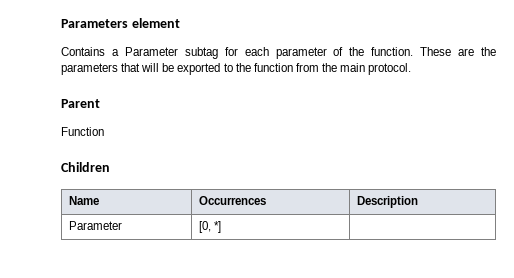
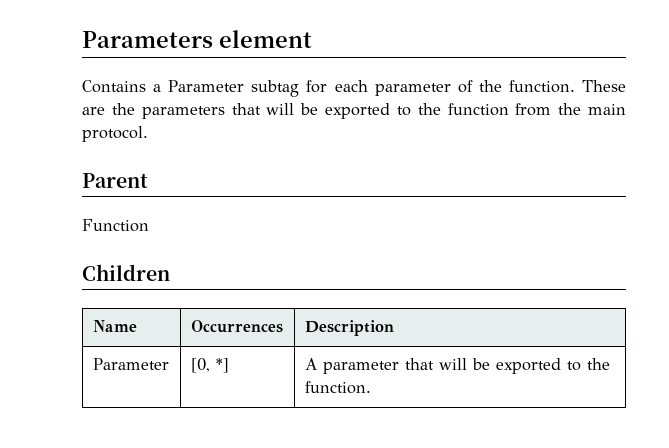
- Parameter | [0, *] |
+ Parameter | [0, *] | A parameter that will be exported to the function.

